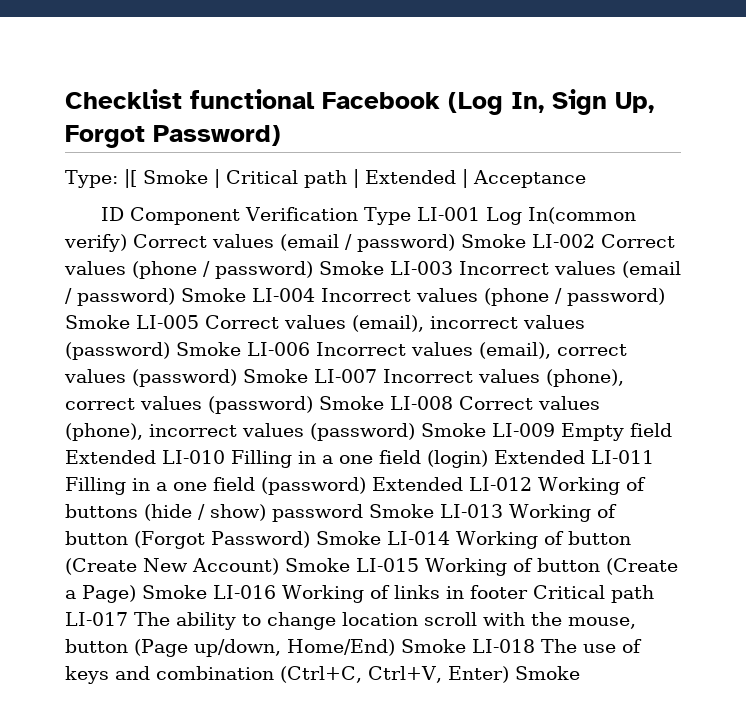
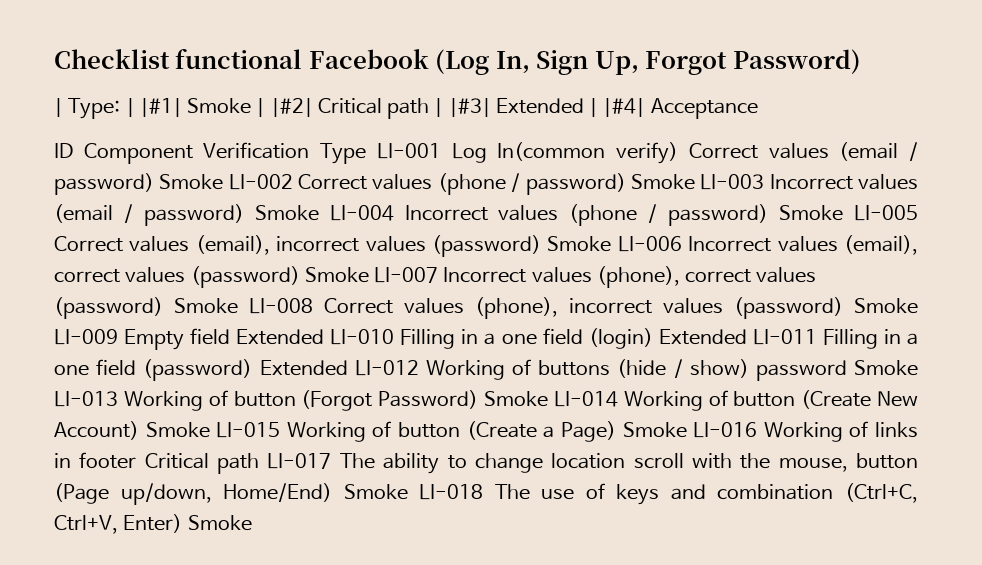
- Type: |[ Smoke | Critical path | Extended | Acceptance
+ | Type: | |#1| Smoke | |#2| Critical path | |#3| Extended | |#4| Acceptance

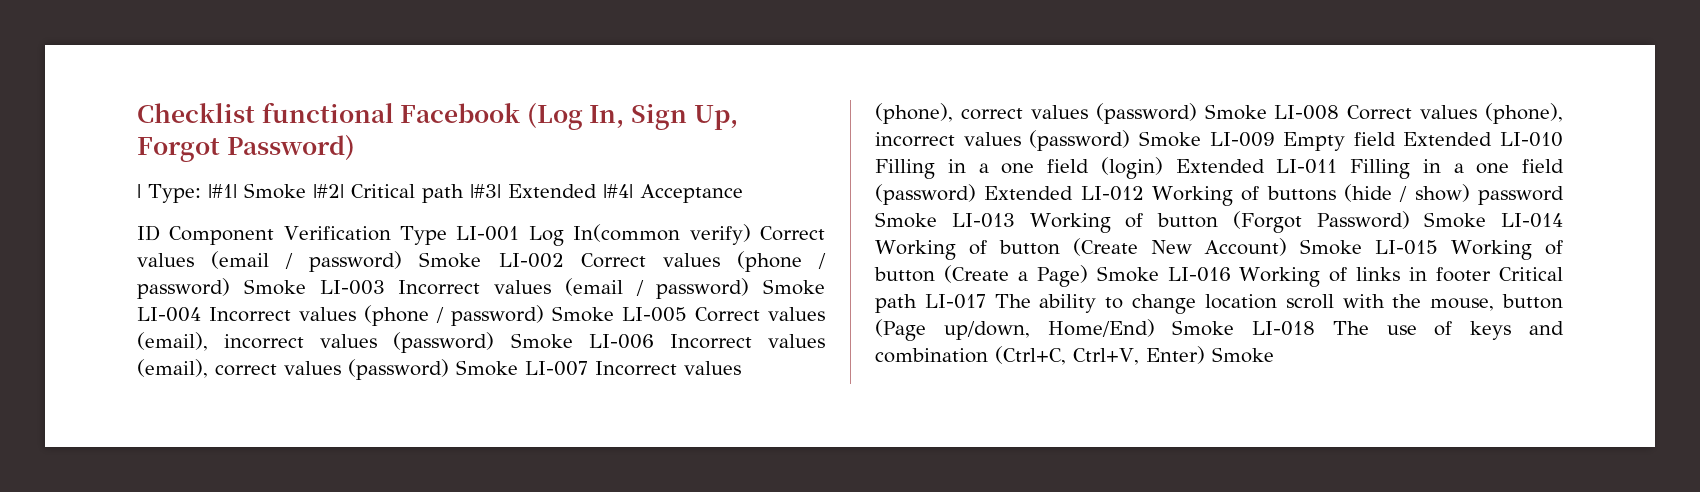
- | Type: | |#1| Smoke | |#2| Critical path | |#3| Extended | |#4| Acceptance
+ | Type: |#1| Smoke |#2| Critical path |#3| Extended |#4| Acceptance

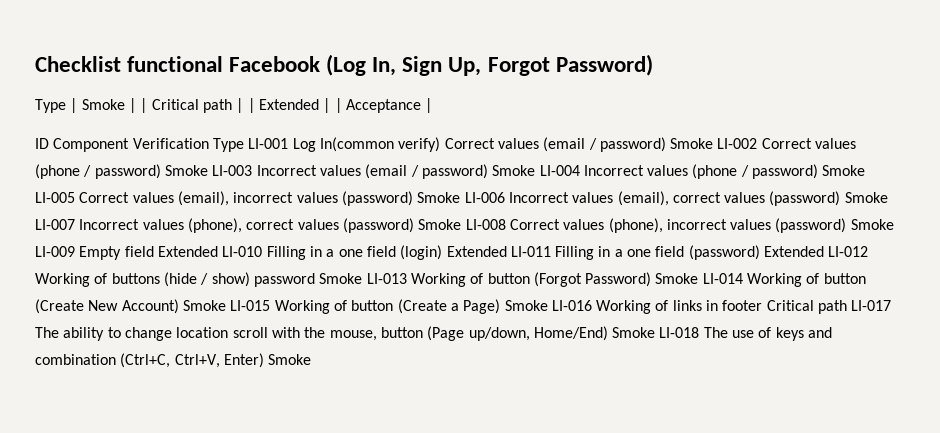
- | Type: |#1| Smoke |#2| Critical path |#3| Extended |#4| Acceptance
+ Type | Smoke | | Critical path | | Extended | | Acceptance |

